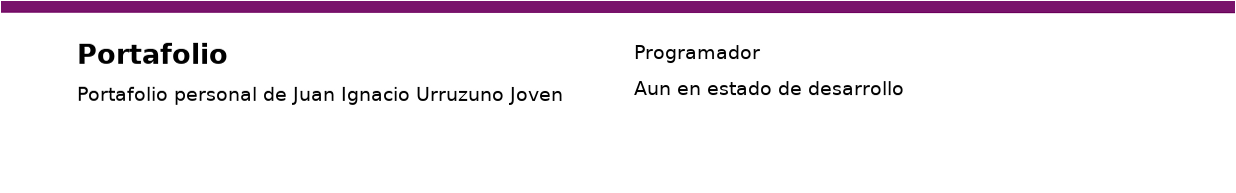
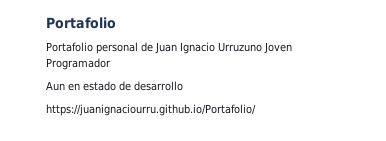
+ https://juanignaciourru.github.io/Portafolio/

